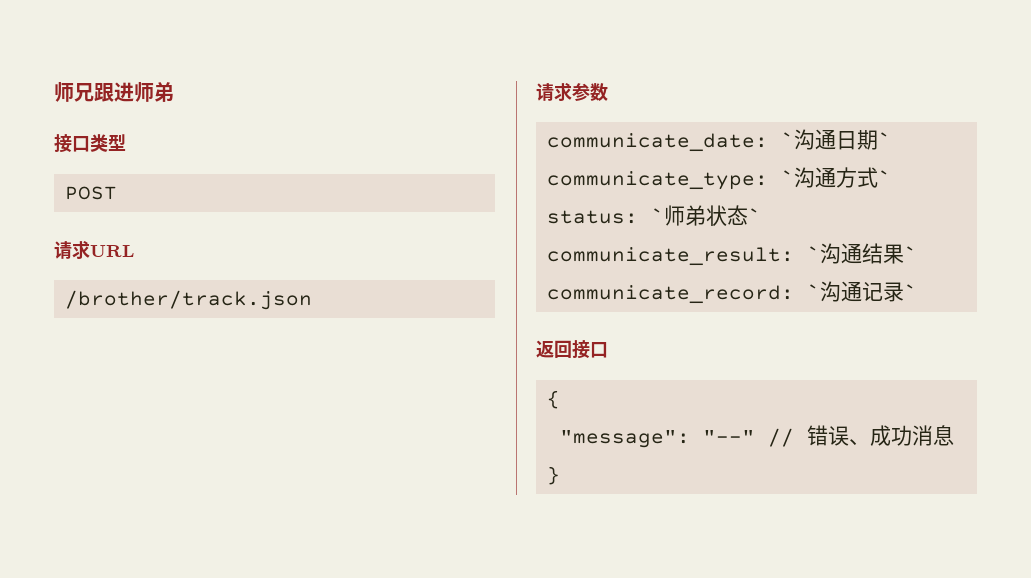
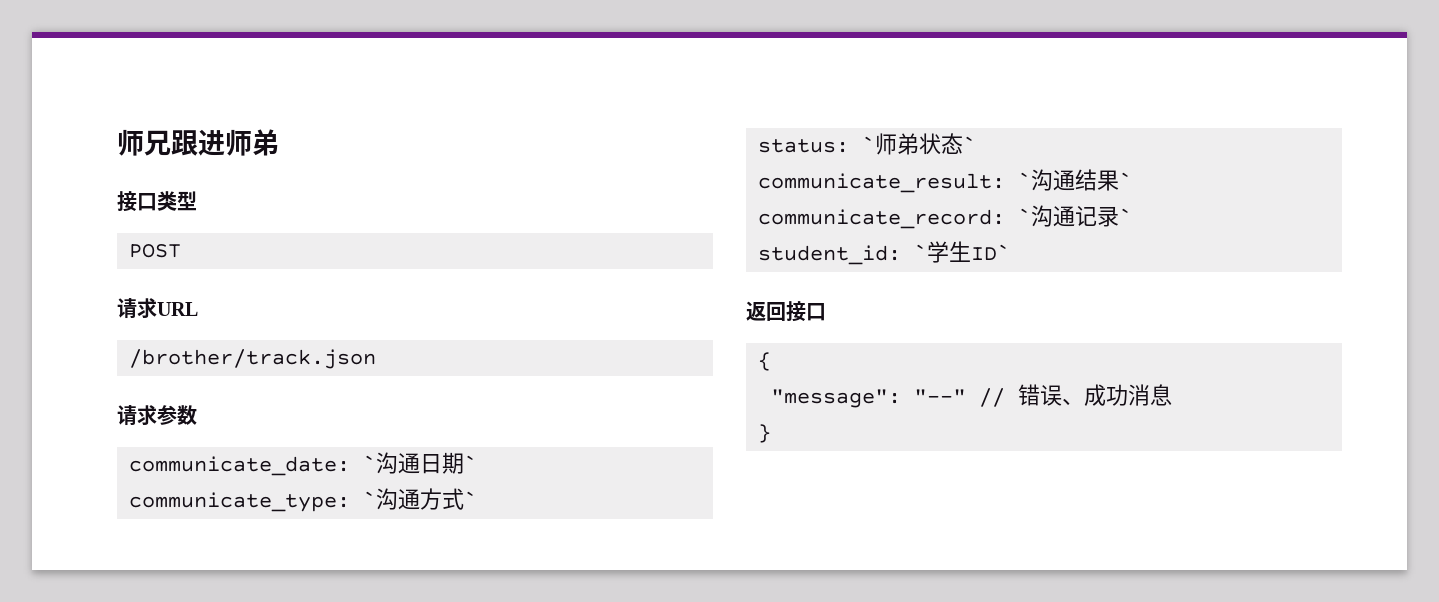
+ student_id: `学生ID`

